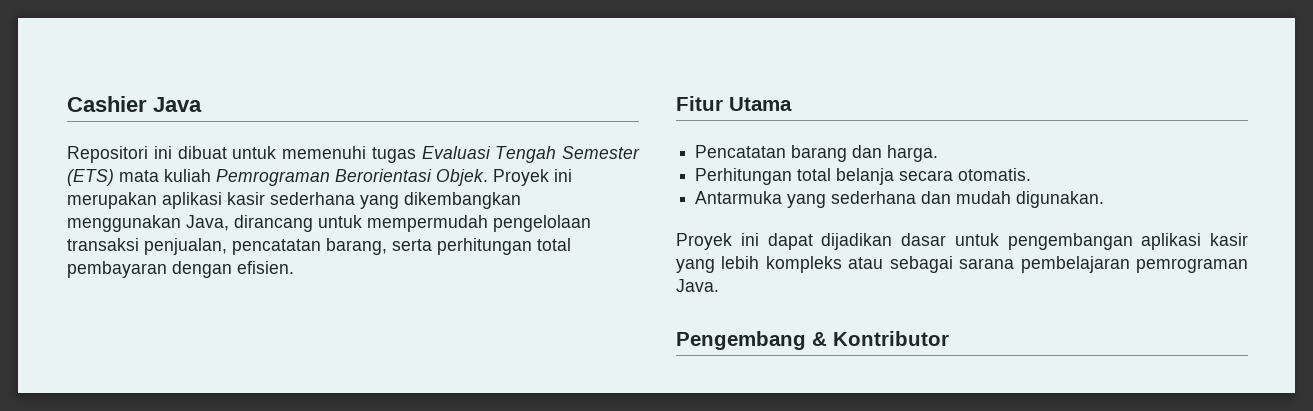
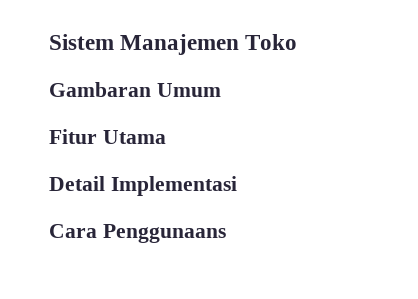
- Cashier Java
- Repositori ini dibuat untuk memenuhi tugas Evaluasi Tengah Semester (ETS) mata kuliah Pemrograman Berorientasi Objek. Proyek ini merupakan aplikasi kasir sederhana yang dikembangkan menggunakan Java, dirancang untuk mempermudah pengelolaan transaksi penjualan, pencatatan barang, serta perhitungan total pembayaran dengan efisien.
+ Sistem Manajemen Toko
+ Gambaran Umum
  Fitur Utama
- Pencatatan barang dan harga.
- Perhitungan total belanja secara otomatis.
- Antarmuka yang sederhana dan mudah digunakan.
- Proyek ini dapat dijadikan dasar untuk pengembangan aplikasi kasir yang lebih kompleks atau sebagai sarana pembelajaran pemrograman Java.
- Pengembang & Kontributor
+ Detail Implementasi
+ Cara Penggunaans

